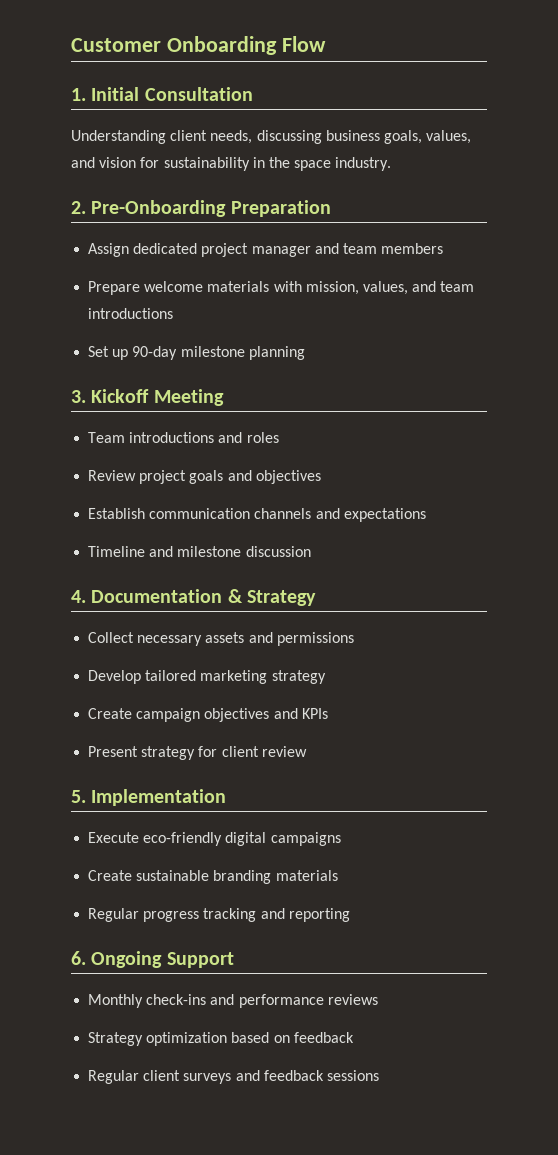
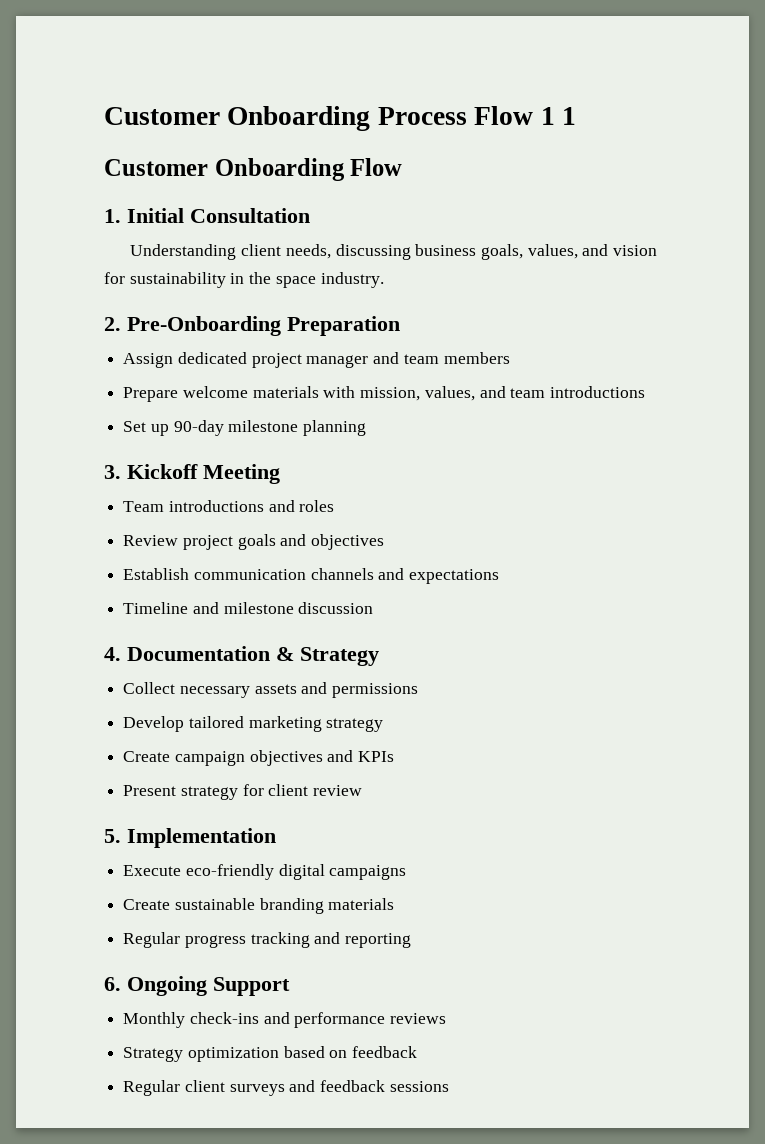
+ Customer Onboarding Process Flow 1 1

